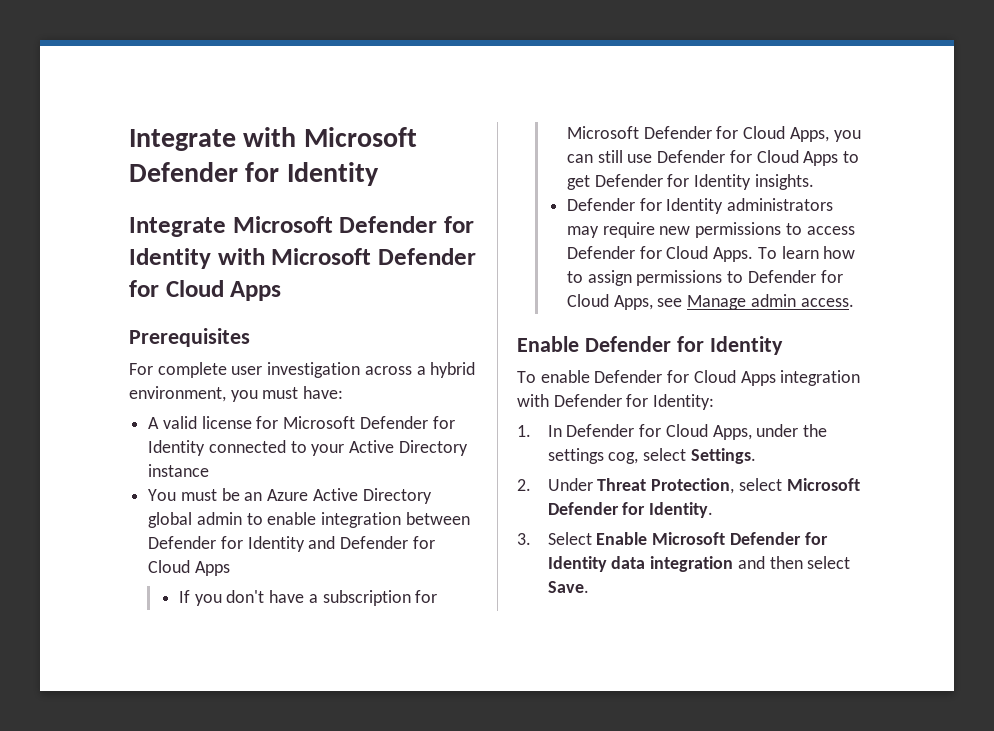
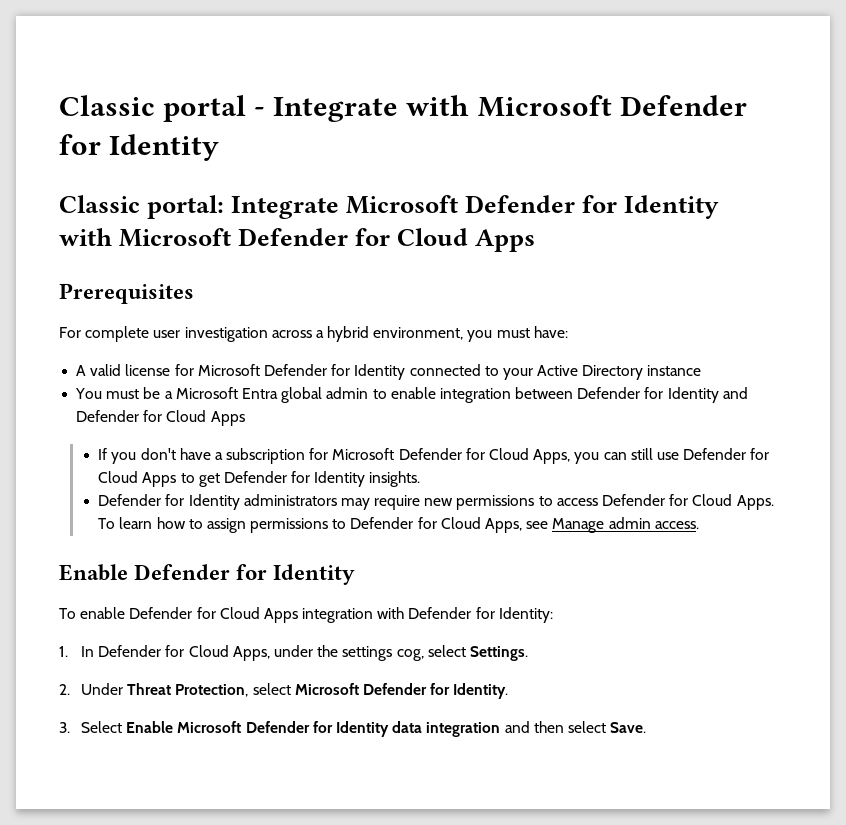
- Integrate with Microsoft Defender for Identity
+ Classic portal - Integrate with Microsoft Defender for Identity
- Integrate Microsoft Defender for Identity with Microsoft Defender for Cloud Apps
+ Classic portal: Integrate Microsoft Defender for Identity with Microsoft Defender for Cloud Apps
- You must be an Azure Active Directory global admin to enable integration between Defender for Identity and Defender for Cloud Apps
+ You must be a Microsoft Entra global admin to enable integration between Defender for Identity and Defender for Cloud Apps

